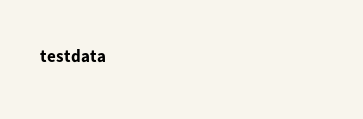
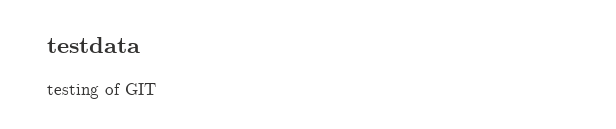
+ testing of GIT

